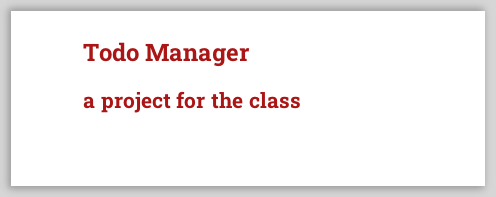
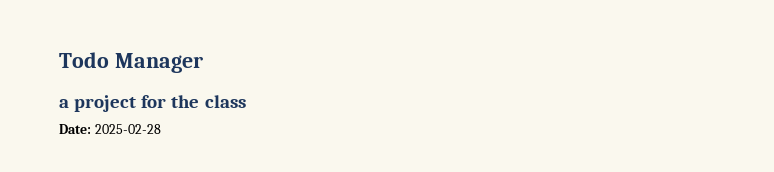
+ Date: 2025-02-28

